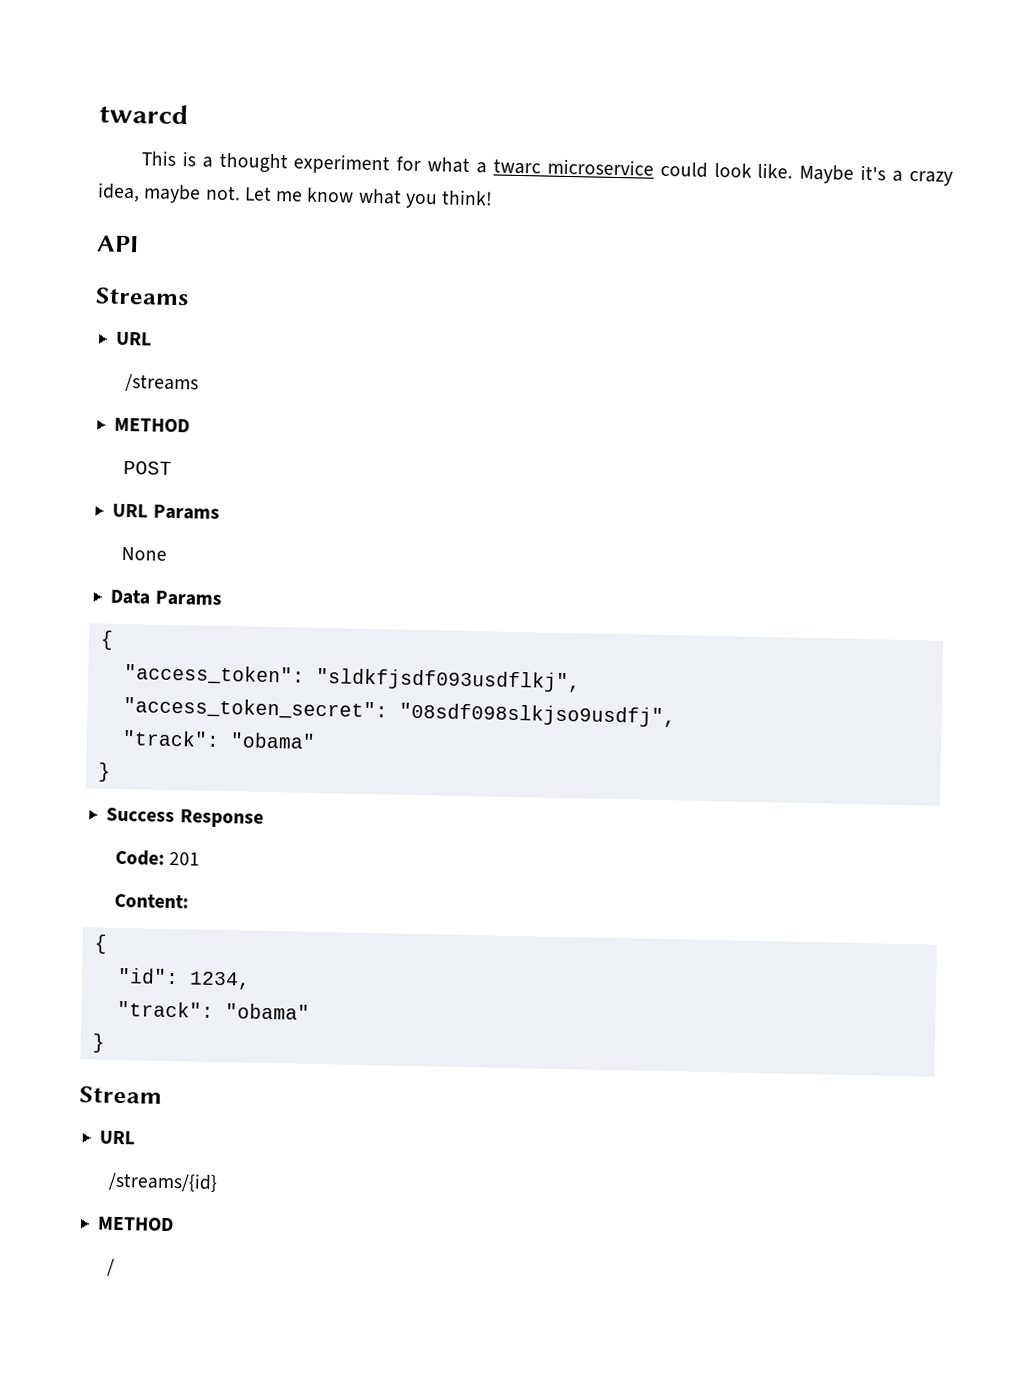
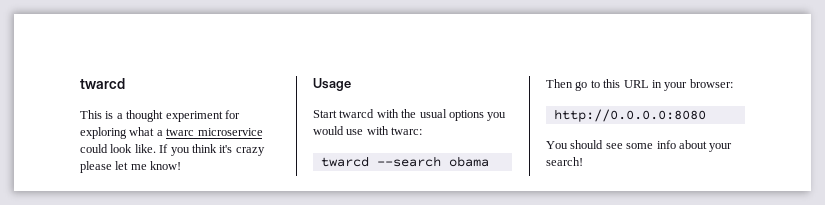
- This is a thought experiment for what a twarc microservice could look like.
+ This is a thought experiment for exploring what a twarc microservice could look like.
- Maybe it's a crazy idea, maybe not. Let me know what you think!
- API
- Streams
- URL
- /streams
- METHOD
- POST
- URL Params
- None
- Data Params
- {
- "access_token": "sldkfjsdf093usdflkj",
- "access_token_secret": "08sdf098slkjso9usdfj",
- "track": "obama"
- }
- Success Response
- Code: 201
- Content:
- {
- "id": 1234,
- "track": "obama"
- }
- Stream
- URL
- /streams/{id}
- METHOD
- /
+ If you think it's crazy please let me know!
+ Usage
+ Start twarcd with the usual options you would use with twarc:
+ twarcd --search obama
+ Then go to this URL in your browser:
+ http://0.0.0.0:8080
+ You should see some info about your search!

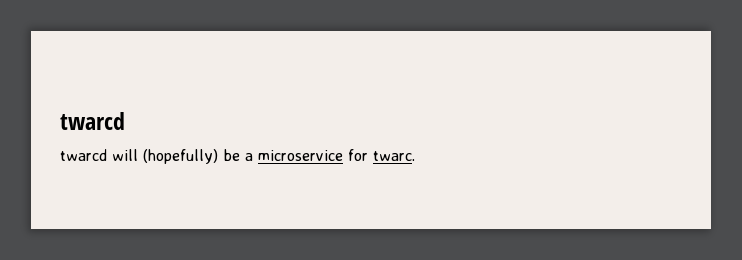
- This is a thought experiment for exploring what a twarc microservice could look like. If you think it's crazy please let me know!
- Usage
- Start twarcd with the usual options you would use with twarc:
- twarcd --search obama
- Then go to this URL in your browser:
- http://0.0.0.0:8080
- You should see some info about your search!
+ twarcd will (hopefully) be a microservice for twarc.

